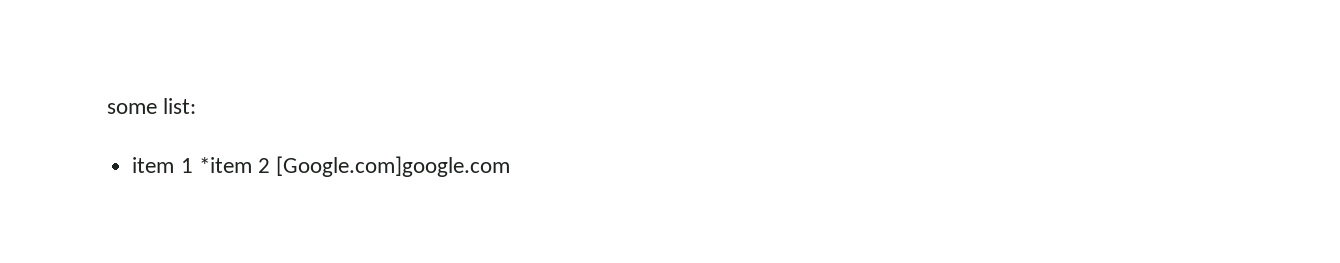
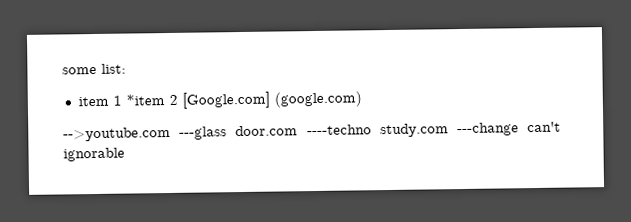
- item 1 *item 2 [Google.com]google.com
+ item 1 *item 2 [Google.com] (google.com)
+ -->youtube.com ---glass door.com ----techno study.com ---change can't ignorable

